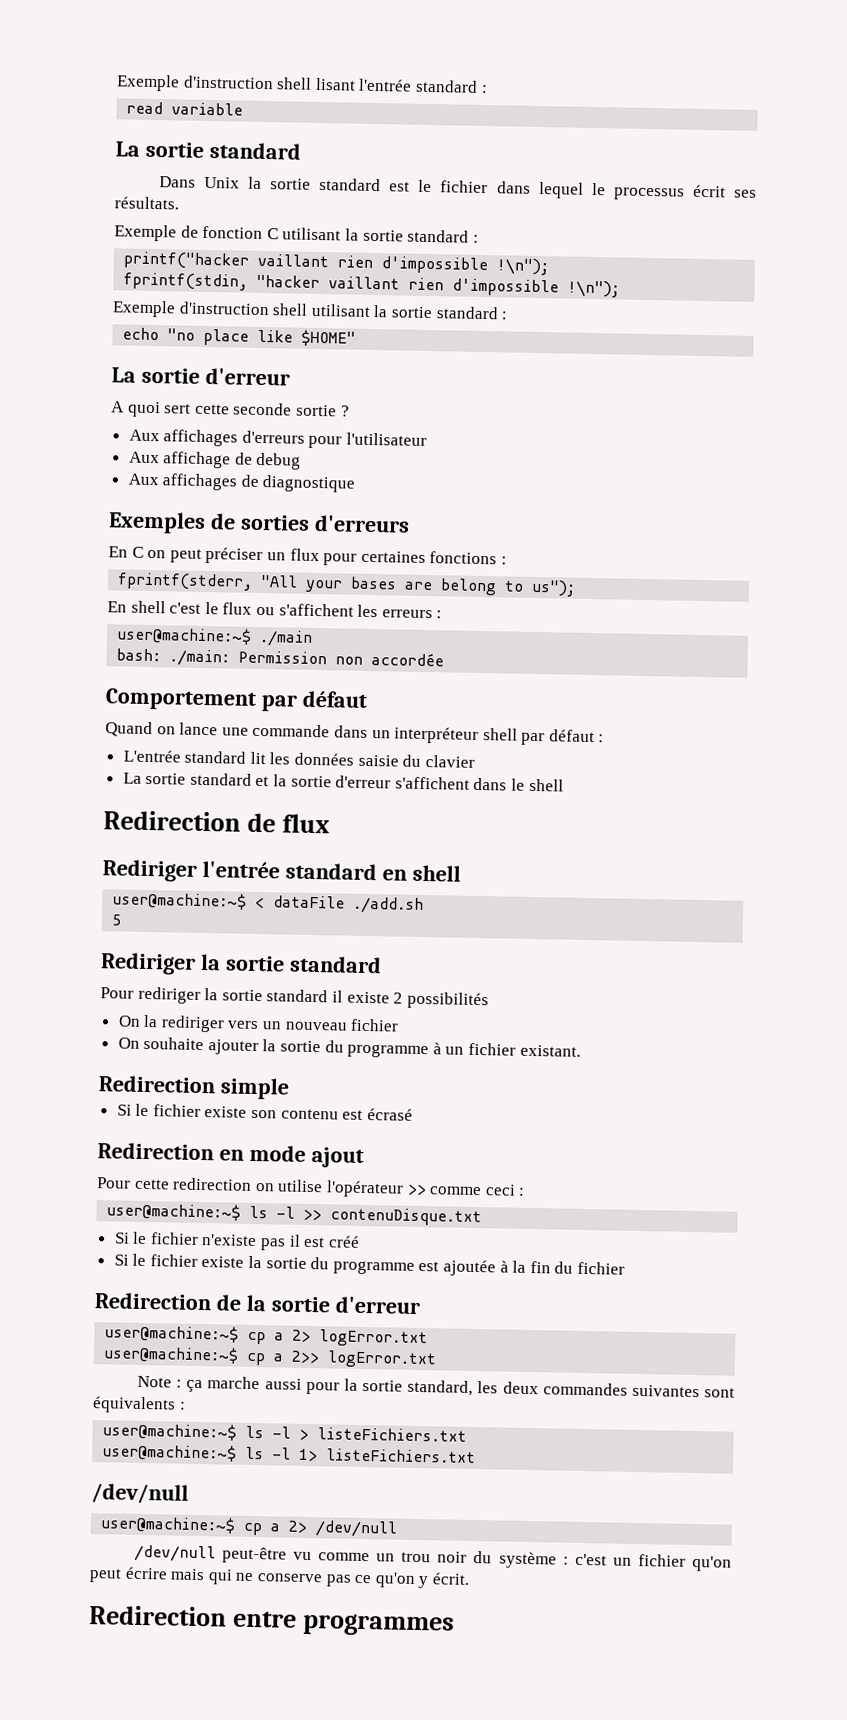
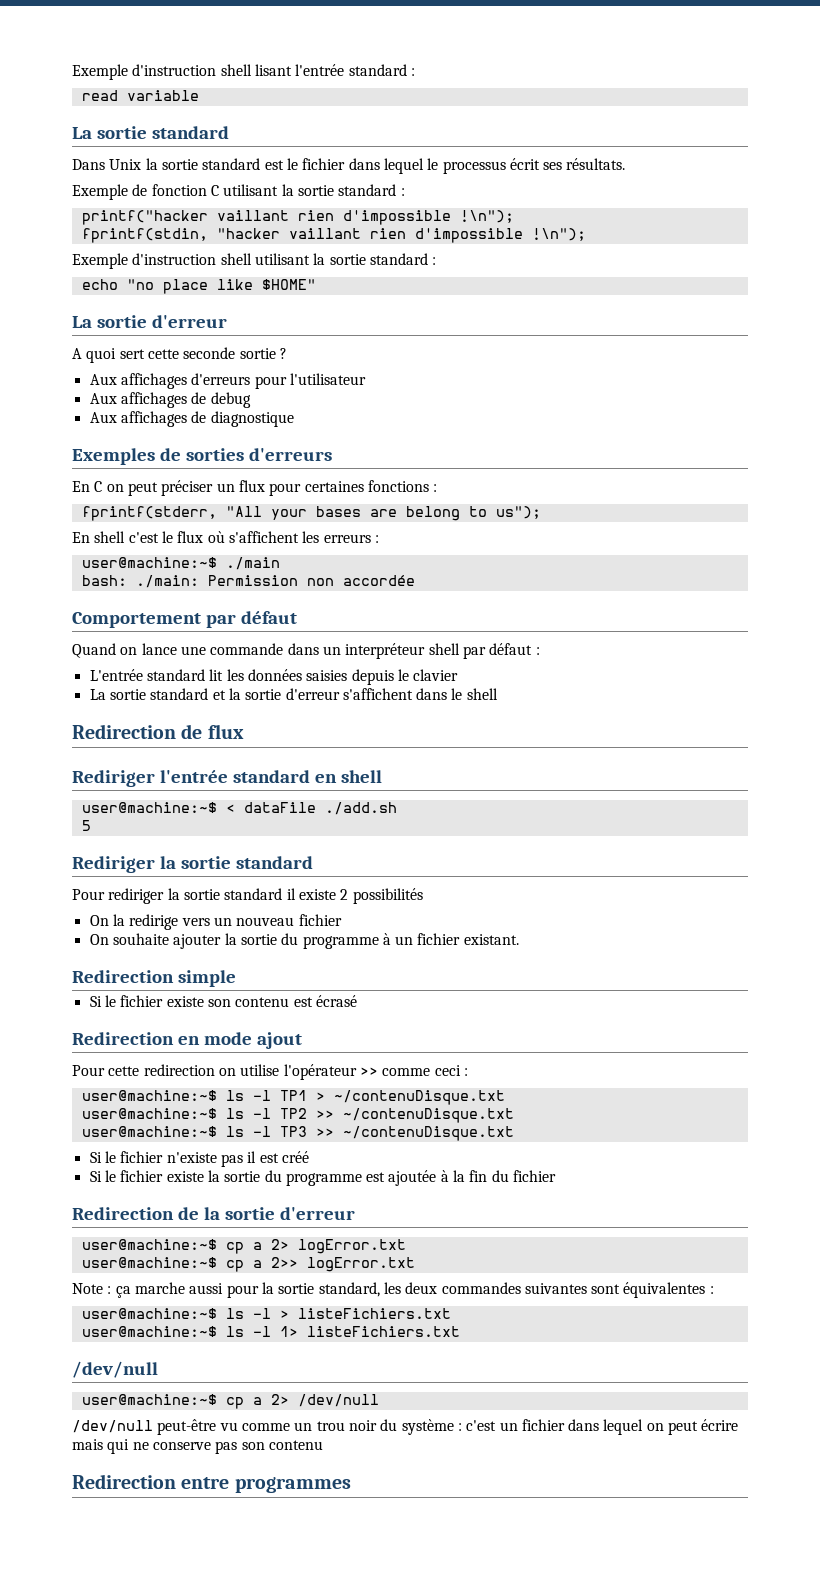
- Aux affichage de debug
+ Aux affichages de debug
- En shell c'est le flux ou s'affichent les erreurs :
+ En shell c'est le flux où s'affichent les erreurs :
- L'entrée standard lit les données saisie du clavier
+ L'entrée standard lit les données saisies depuis le clavier
- On la rediriger vers un nouveau fichier
+ On la redirige vers un nouveau fichier
- user@machine:~$ ls -l >> contenuDisque.txt
+ user@machine:~$ ls -l TP1 > ~/contenuDisque.txt
+ user@machine:~$ ls -l TP2 >> ~/contenuDisque.txt
+ user@machine:~$ ls -l TP3 >> ~/contenuDisque.txt
- Note : ça marche aussi pour la sortie standard, les deux commandes suivantes sont équivalents :
+ Note : ça marche aussi pour la sortie standard, les deux commandes suivantes sont équivalentes :
- /dev/null peut-être vu comme un trou noir du système : c'est un fichier qu'on peut écrire mais qui ne conserve pas ce qu'on y écrit.
+ /dev/null peut-être vu comme un trou noir du système : c'est un fichier dans lequel on peut écrire mais qui ne conserve pas son contenu

